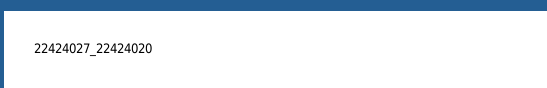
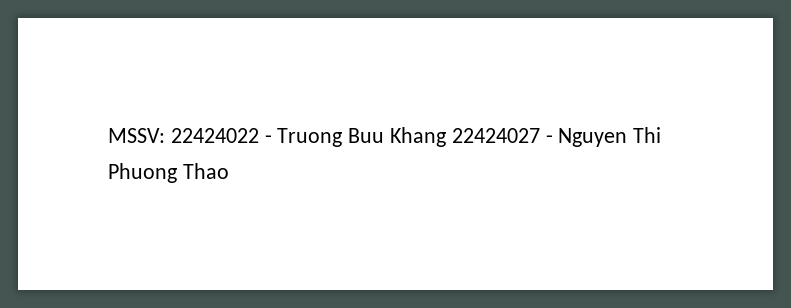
- 22424027_22424020
+ MSSV: 22424022 - Truong Buu Khang 22424027 - Nguyen Thi Phuong Thao

